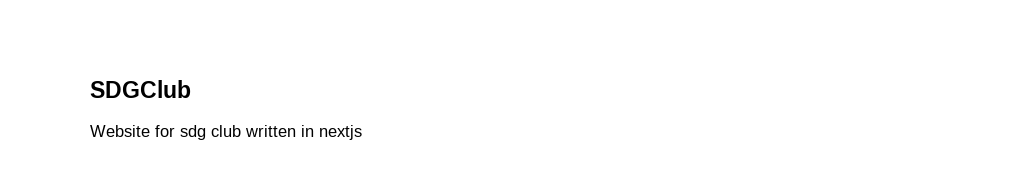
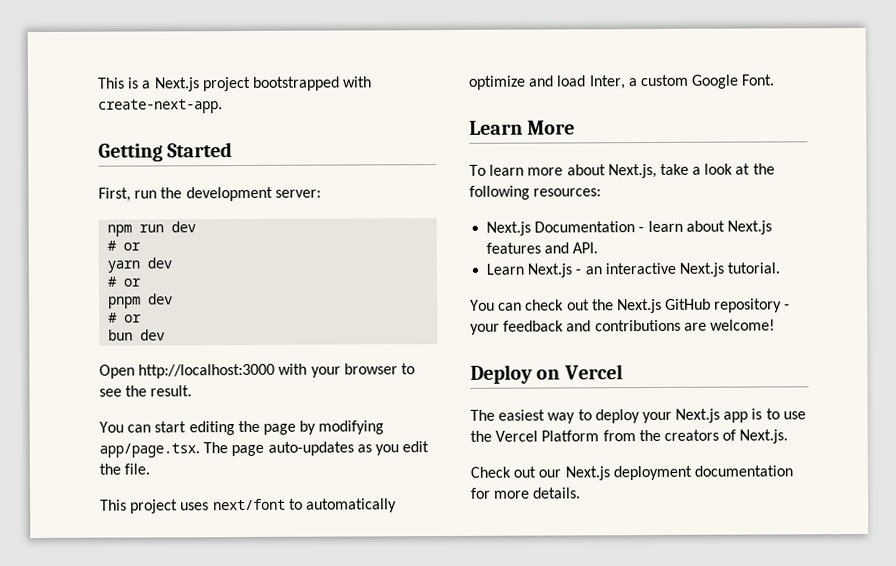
- SDGClub
- Website for sdg club written in nextjs
+ This is a Next.js project bootstrapped with create-next-app.
+ Getting Started
+ First, run the development server:
+ npm run dev
+ # or
+ yarn dev
+ # or
+ pnpm dev
+ # or
+ bun dev
+ Open http://localhost:3000 with your browser to see the result.
+ You can start editing the page by modifying app/page.tsx. The page auto-updates as you edit the file.
+ This project uses next/font to automatically optimize and load Inter, a custom Google Font.
+ Learn More
+ To learn more about Next.js, take a look at the following resources:
+ Next.js Documentation - learn about Next.js features and API.
+ Learn Next.js - an interactive Next.js tutorial.
+ You can check out the Next.js GitHub repository - your feedback and contributions are welcome!
+ Deploy on Vercel
+ The easiest way to deploy your Next.js app is to use the Vercel Platform from the creators of Next.js.
+ Check out our Next.js deployment documentation for more details.

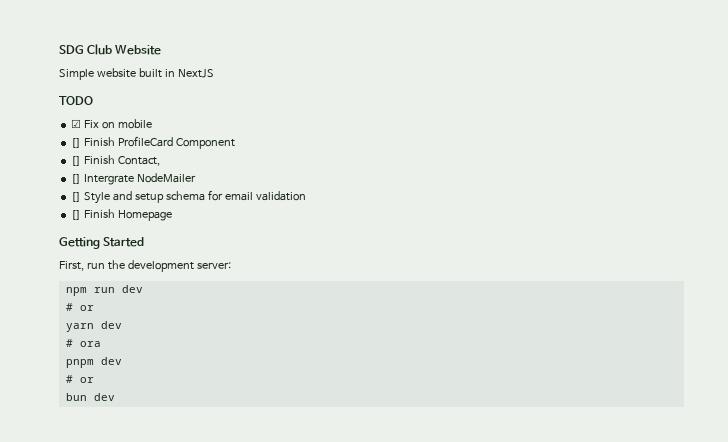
- This is a Next.js project bootstrapped with create-next-app.
+ SDG Club Website
+ Simple website built in NextJS
+ TODO
+ ☑ Fix on mobile
+ [] Finish ProfileCard Component
+ [] Finish Contact,
+ [] Intergrate NodeMailer
+ [] Style and setup schema for email validation
+ [] Finish Homepage
  yarn dev
- # or
+ # ora
- Open http://localhost:3000 with your browser to see the result.
- You can start editing the page by modifying app/page.tsx. The page auto-updates as you edit the file.
- This project uses next/font to automatically optimize and load Inter, a custom Google Font.
- Learn More
- To learn more about Next.js, take a look at the following resources:
- Next.js Documentation - learn about Next.js features and API.
- Learn Next.js - an interactive Next.js tutorial.
- You can check out the Next.js GitHub repository - your feedback and contributions are welcome!
- Deploy on Vercel
- The easiest way to deploy your Next.js app is to use the Vercel Platform from the creators of Next.js.
- Check out our Next.js deployment documentation for more details.

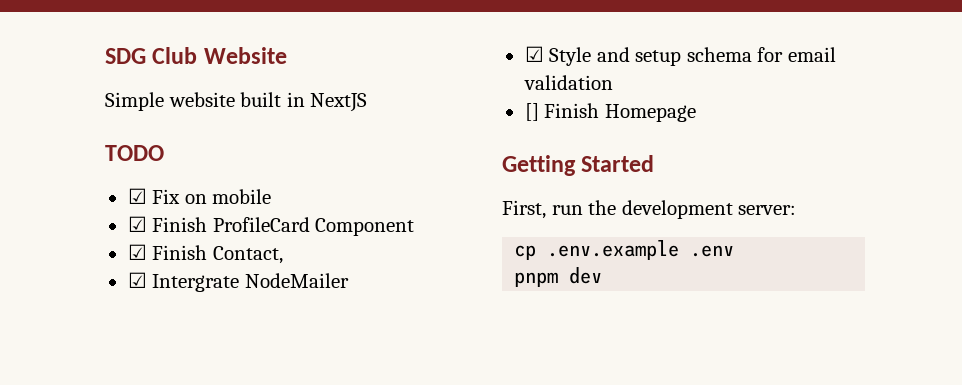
- [] Finish ProfileCard Component
+ ☑ Finish ProfileCard Component
- [] Finish Contact,
+ ☑ Finish Contact,
- [] Intergrate NodeMailer
+ ☑ Intergrate NodeMailer
- [] Style and setup schema for email validation
+ ☑ Style and setup schema for email validation
- npm run dev
- # or
- yarn dev
- # ora
+ cp .env.example .env
  pnpm dev
- # or
- bun dev

